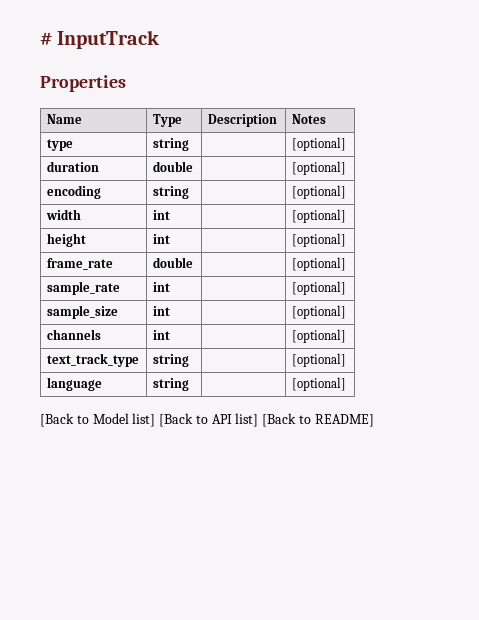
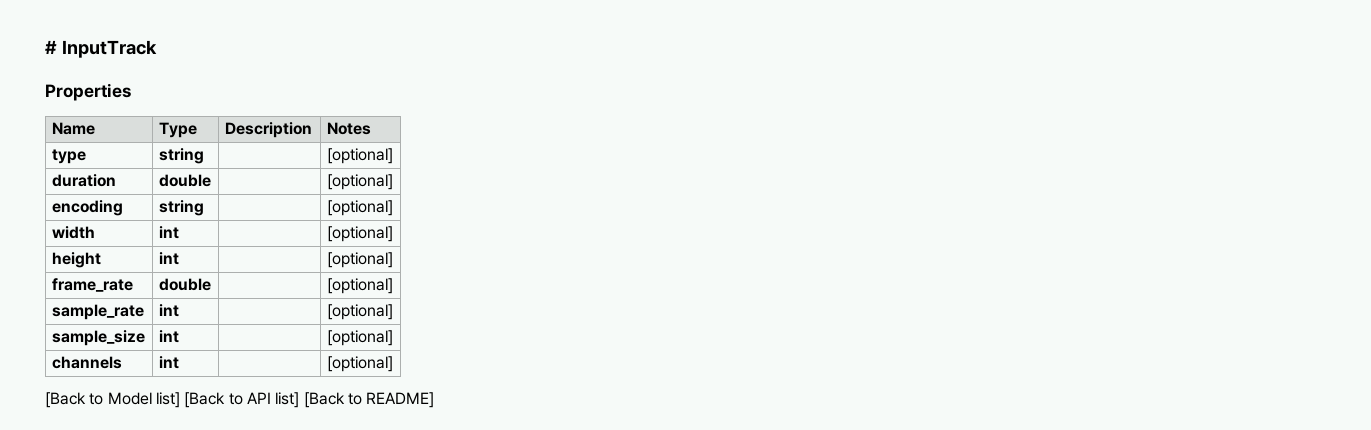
- text_track_type | string | | [optional]
- language | string | | [optional]

